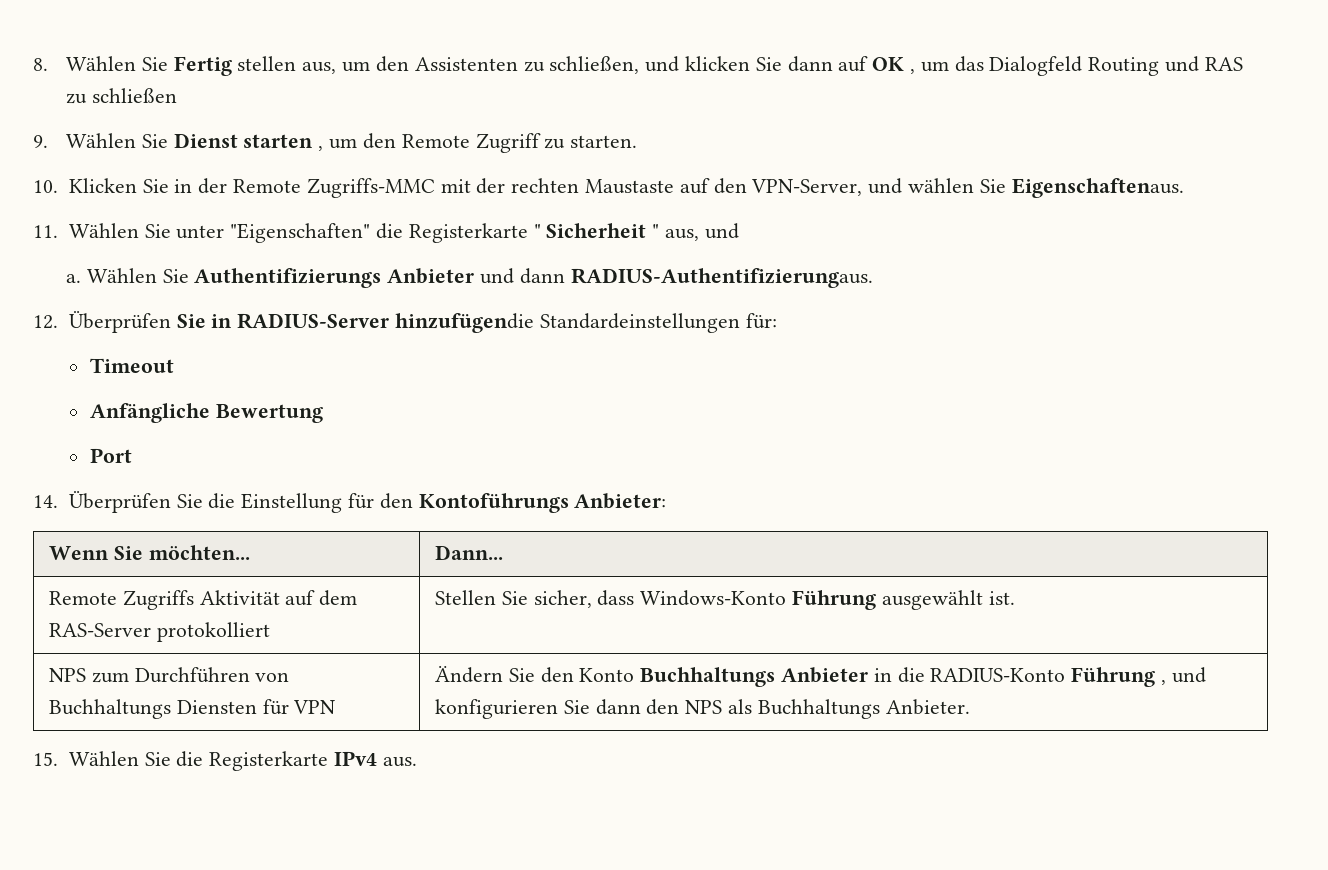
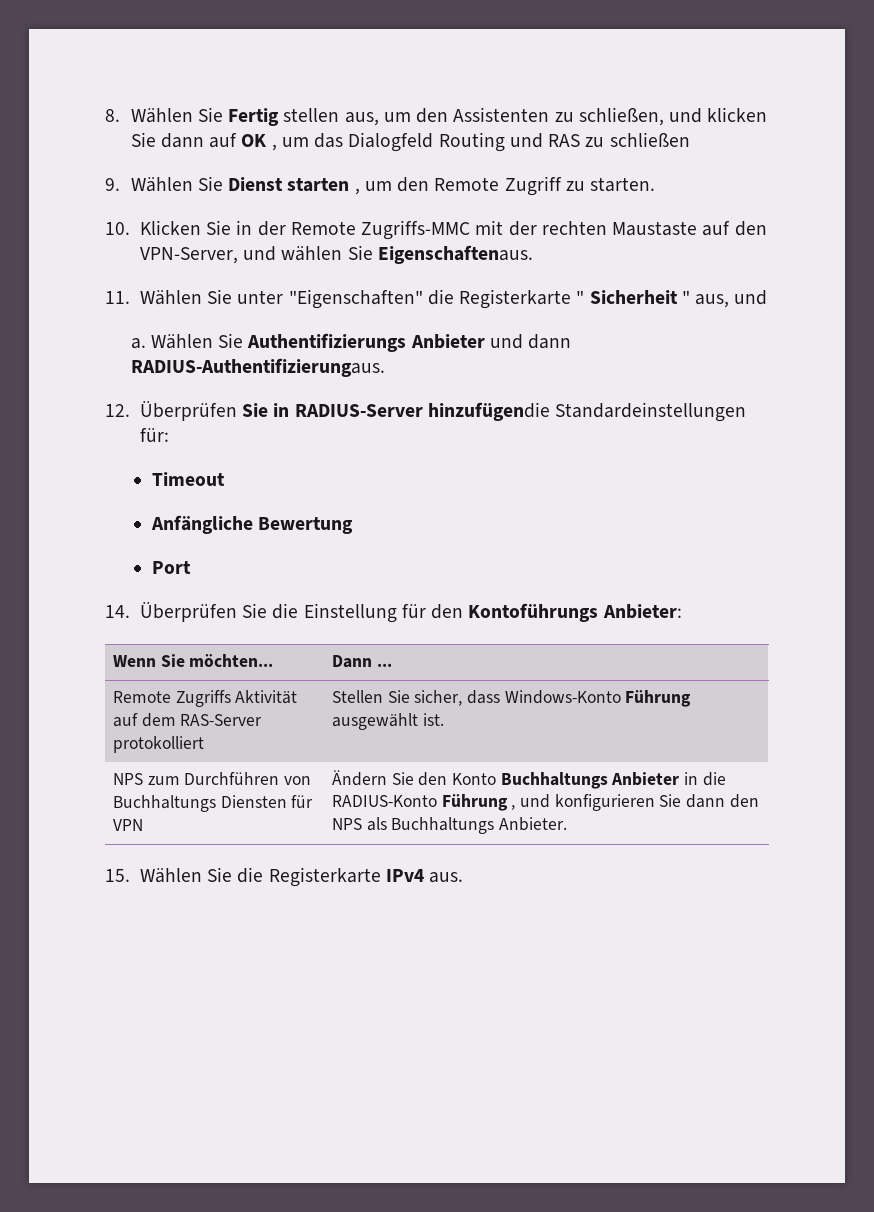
- Wenn Sie möchten... | Dann...
+ Wenn Sie möchten... | Dann ...

